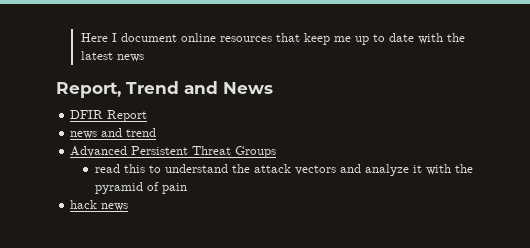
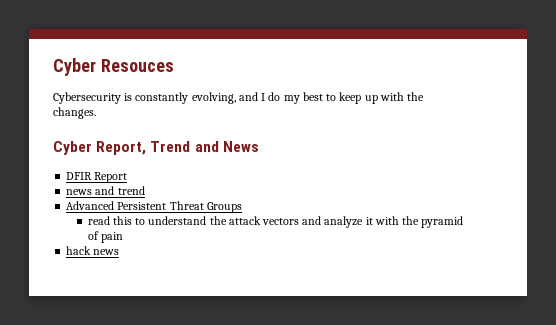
- Here I document online resources that keep me up to date with the latest news
- Report, Trend and News
+ Cyber Resouces
+ Cybersecurity is constantly evolving, and I do my best to keep up with the changes.
+ Cyber Report, Trend and News

